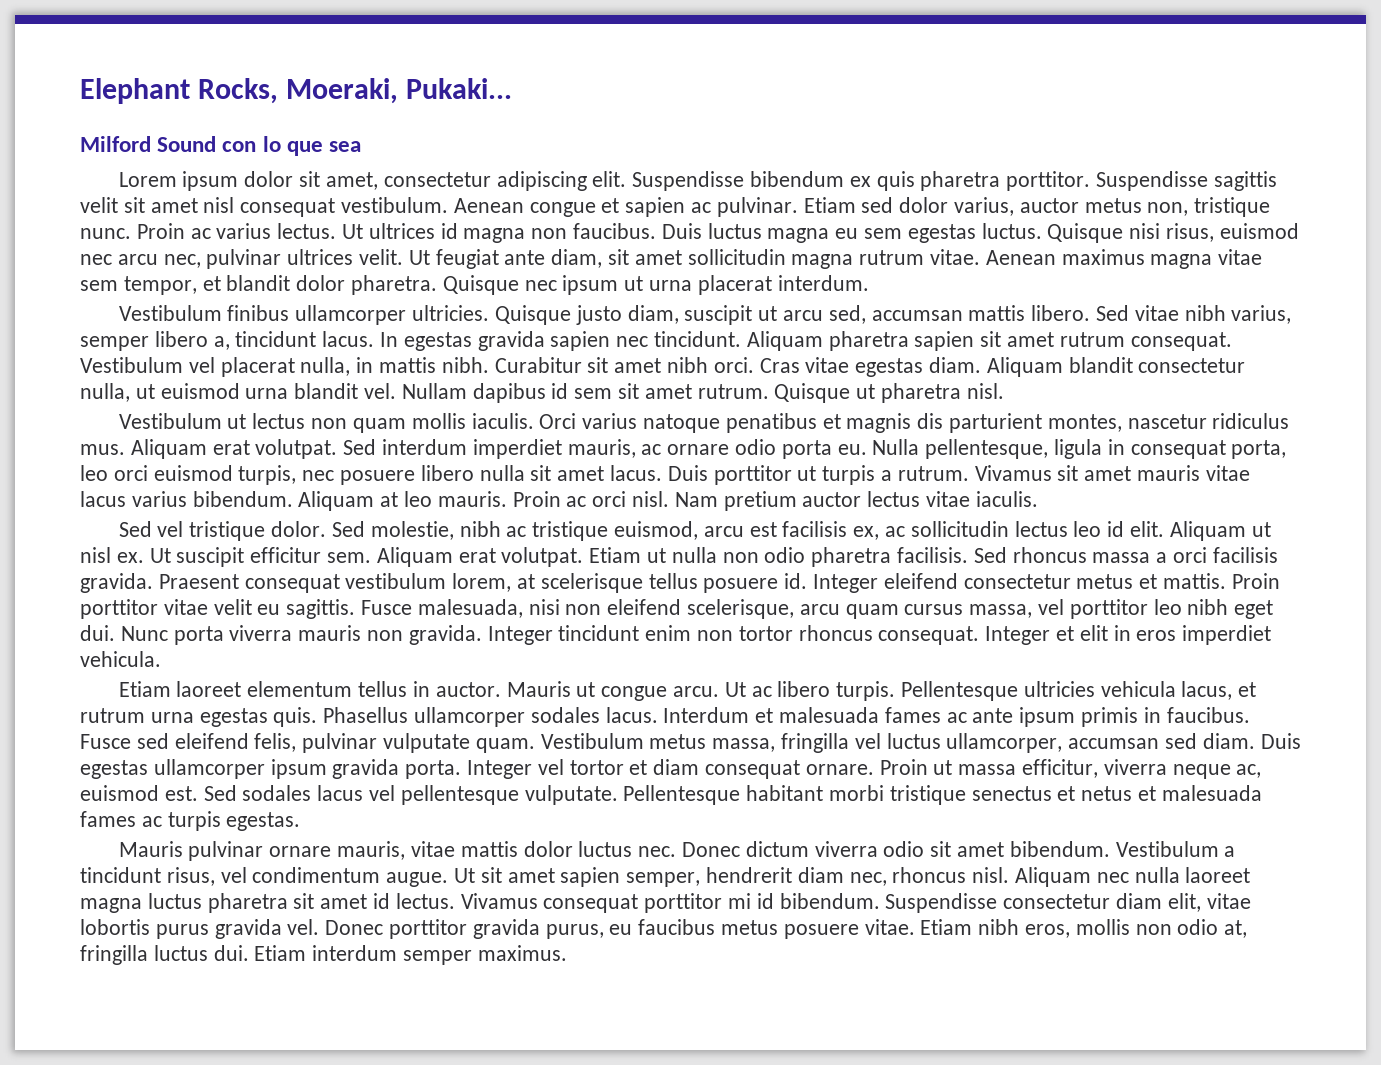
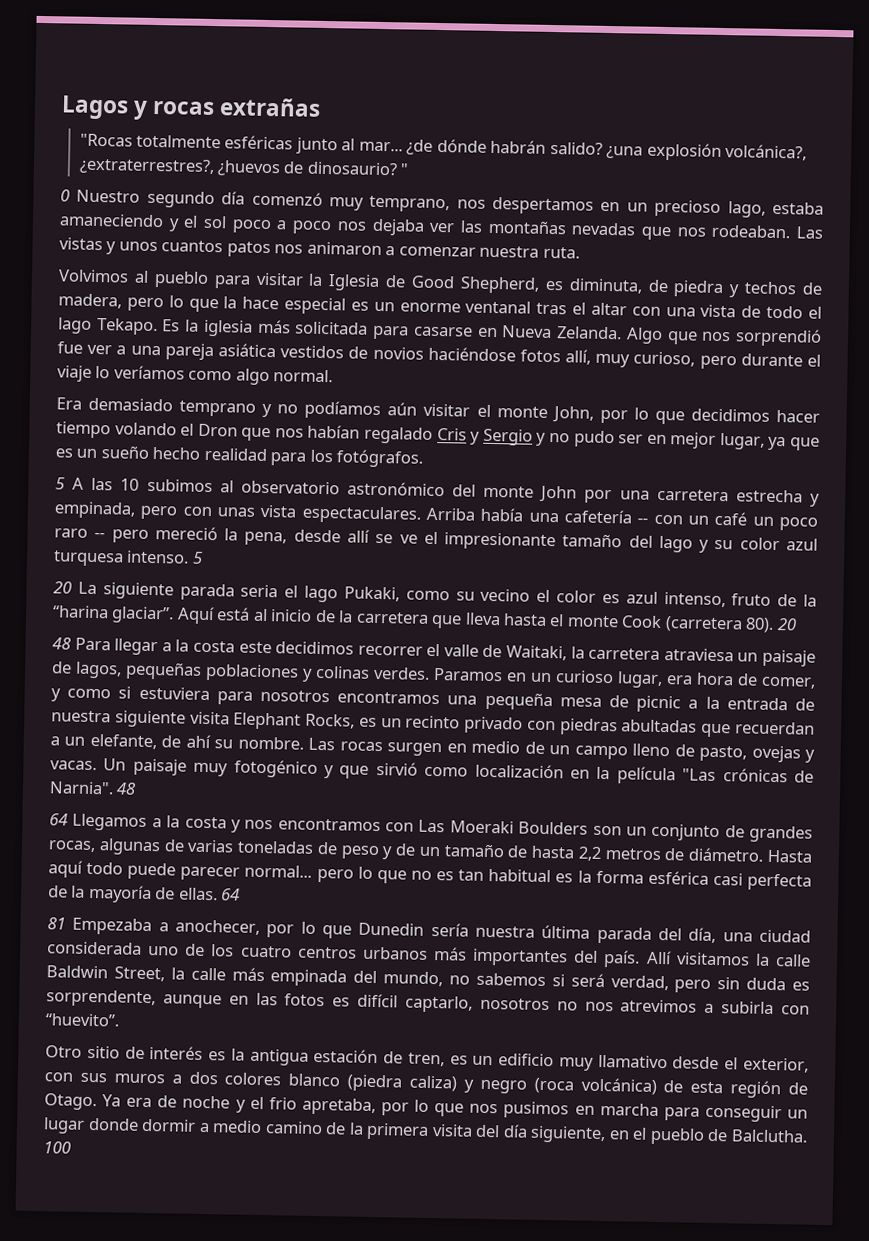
- Elephant Rocks, Moeraki, Pukaki...
- Milford Sound con lo que sea
- Lorem ipsum dolor sit amet, consectetur adipiscing elit. Suspendisse bibendum ex quis pharetra porttitor. Suspendisse sagittis velit sit amet nisl consequat vestibulum. Aenean congue et sapien ac pulvinar. Etiam sed dolor varius, auctor metus non, tristique nunc. Proin ac varius lectus. Ut ultrices id magna non faucibus. Duis luctus magna eu sem egestas luctus. Quisque nisi risus, euismod nec arcu nec, pulvinar ultrices velit. Ut feugiat ante diam, sit amet sollicitudin magna rutrum vitae. Aenean maximus magna vitae sem tempor, et blandit dolor pharetra. Quisque nec ipsum ut urna placerat interdum.
- Vestibulum finibus ullamcorper ultricies. Quisque justo diam, suscipit ut arcu sed, accumsan mattis libero. Sed vitae nibh varius, semper libero a, tincidunt lacus. In egestas gravida sapien nec tincidunt. Aliquam pharetra sapien sit amet rutrum consequat. Vestibulum vel placerat nulla, in mattis nibh. Curabitur sit amet nibh orci. Cras vitae egestas diam. Aliquam blandit consectetur nulla, ut euismod urna blandit vel. Nullam dapibus id sem sit amet rutrum. Quisque ut pharetra nisl.
- Vestibulum ut lectus non quam mollis iaculis. Orci varius natoque penatibus et magnis dis parturient montes, nascetur ridiculus mus. Aliquam erat volutpat. Sed interdum imperdiet mauris, ac ornare odio porta eu. Nulla pellentesque, ligula in consequat porta, leo orci euismod turpis, nec posuere libero nulla sit amet lacus. Duis porttitor ut turpis a rutrum. Vivamus sit amet mauris vitae lacus varius bibendum. Aliquam at leo mauris. Proin ac orci nisl. Nam pretium auctor lectus vitae iaculis.
- Sed vel tristique dolor. Sed molestie, nibh ac tristique euismod, arcu est facilisis ex, ac sollicitudin lectus leo id elit. Aliquam ut nisl ex. Ut suscipit efficitur sem. Aliquam erat volutpat. Etiam ut nulla non odio pharetra facilisis. Sed rhoncus massa a orci facilisis gravida. Praesent consequat vestibulum lorem, at scelerisque tellus posuere id. Integer eleifend consectetur metus et mattis. Proin porttitor vitae velit eu sagittis. Fusce malesuada, nisi non eleifend scelerisque, arcu quam cursus massa, vel porttitor leo nibh eget dui. Nunc porta viverra mauris non gravida. Integer tincidunt enim non tortor rhoncus consequat. Integer et elit in eros imperdiet vehicula.
- Etiam laoreet elementum tellus in auctor. Mauris ut congue arcu. Ut ac libero turpis. Pellentesque ultricies vehicula lacus, et rutrum urna egestas quis. Phasellus ullamcorper sodales lacus. Interdum et malesuada fames ac ante ipsum primis in faucibus. Fusce sed eleifend felis, pulvinar vulputate quam. Vestibulum metus massa, fringilla vel luctus ullamcorper, accumsan sed diam. Duis egestas ullamcorper ipsum gravida porta. Integer vel tortor et diam consequat ornare. Proin ut massa efficitur, viverra neque ac, euismod est. Sed sodales lacus vel pellentesque vulputate. Pellentesque habitant morbi tristique senectus et netus et malesuada fames ac turpis egestas.
- Mauris pulvinar ornare mauris, vitae mattis dolor luctus nec. Donec dictum viverra odio sit amet bibendum. Vestibulum a tincidunt risus, vel condimentum augue. Ut sit amet sapien semper, hendrerit diam nec, rhoncus nisl. Aliquam nec nulla laoreet magna luctus pharetra sit amet id lectus. Vivamus consequat porttitor mi id bibendum. Suspendisse consectetur diam elit, vitae lobortis purus gravida vel. Donec porttitor gravida purus, eu faucibus metus posuere vitae. Etiam nibh eros, mollis non odio at, fringilla luctus dui. Etiam interdum semper maximus.
+ Lagos y rocas extrañas
+ "Rocas totalmente esféricas junto al mar... ¿de dónde habrán salido? ¿una explosión volcánica?, ¿extraterrestres?, ¿huevos de dinosaurio? "
+ 0 Nuestro segundo día comenzó muy temprano, nos despertamos en un precioso lago, estaba amaneciendo y el sol poco a poco nos dejaba ver las montañas nevadas que nos rodeaban. Las vistas y unos cuantos patos nos animaron a comenzar nuestra ruta.
+ Volvimos al pueblo para visitar la Iglesia de Good Shepherd, es diminuta, de piedra y techos de madera, pero lo que la hace especial es un enorme ventanal tras el altar con una vista de todo el lago Tekapo. Es la iglesia más solicitada para casarse en Nueva Zelanda. Algo que nos sorprendió fue ver a una pareja asiática vestidos de novios haciéndose fotos allí, muy curioso, pero durante el viaje lo veríamos como algo normal.
+ Era demasiado temprano y no podíamos aún visitar el monte John, por lo que decidimos hacer tiempo volando el Dron que nos habían regalado Cris y Sergio y no pudo ser en mejor lugar, ya que es un sueño hecho realidad para los fotógrafos.
+ 5 A las 10 subimos al observatorio astronómico del monte John por una carretera estrecha y empinada, pero con unas vista espectaculares. Arriba había una cafetería -- con un café un poco raro -- pero mereció la pena, desde allí se ve el impresionante tamaño del lago y su color azul turquesa intenso. 5
+ 20 La siguiente parada seria el lago Pukaki, como su vecino el color es azul intenso, fruto de la “harina glaciar”. Aquí está al inicio de la carretera que lleva hasta el monte Cook (carretera 80). 20
+ 48 Para llegar a la costa este decidimos recorrer el valle de Waitaki, la carretera atraviesa un paisaje de lagos, pequeñas poblaciones y colinas verdes. Paramos en un curioso lugar, era hora de comer, y como si estuviera para nosotros encontramos una pequeña mesa de picnic a la entrada de nuestra siguiente visita Elephant Rocks, es un recinto privado con piedras abultadas que recuerdan a un elefante, de ahí su nombre. Las rocas surgen en medio de un campo lleno de pasto, ovejas y vacas. Un paisaje muy fotogénico y que sirvió como localización en la película "Las crónicas de Narnia". 48
+ 64 Llegamos a la costa y nos encontramos con Las Moeraki Boulders son un conjunto de grandes rocas, algunas de varias toneladas de peso y de un tamaño de hasta 2,2 metros de diámetro. Hasta aquí todo puede parecer normal... pero lo que no es tan habitual es la forma esférica casi perfecta de la mayoría de ellas. 64
+ 81 Empezaba a anochecer, por lo que Dunedin sería nuestra última parada del día, una ciudad considerada uno de los cuatro centros urbanos más importantes del país. Allí visitamos la calle Baldwin Street, la calle más empinada del mundo, no sabemos si será verdad, pero sin duda es sorprendente, aunque en las fotos es difícil captarlo, nosotros no nos atrevimos a subirla con “huevito”.
+ Otro sitio de interés es la antigua estación de tren, es un edificio muy llamativo desde el exterior, con sus muros a dos colores blanco (piedra caliza) y negro (roca volcánica) de esta región de Otago. Ya era de noche y el frio apretaba, por lo que nos pusimos en marcha para conseguir un lugar donde dormir a medio camino de la primera visita del día siguiente, en el pueblo de Balclutha. 100

